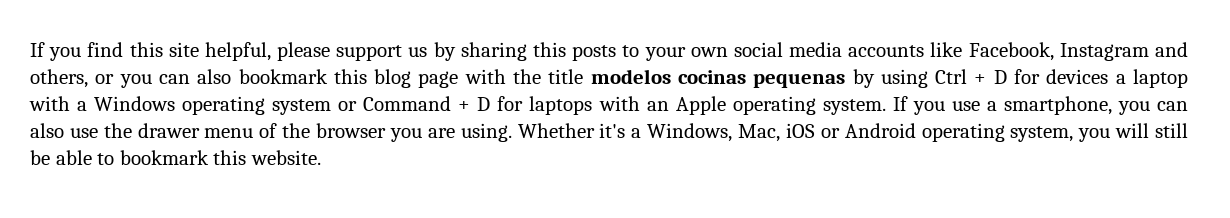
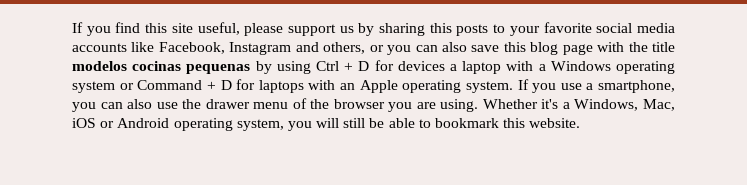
- If you find this site helpful, please support us by sharing this posts to your own social media accounts like Facebook, Instagram and others, or you can also bookmark this blog page with the title modelos cocinas pequenas by using Ctrl + D for devices a laptop with a Windows operating system or Command + D for laptops with an Apple operating system.
+ If you find this site useful, please support us by sharing this posts to your favorite social media accounts like Facebook, Instagram and others, or you can also save this blog page with the title modelos cocinas pequenas by using Ctrl + D for devices a laptop with a Windows operating system or Command + D for laptops with an Apple operating system.

